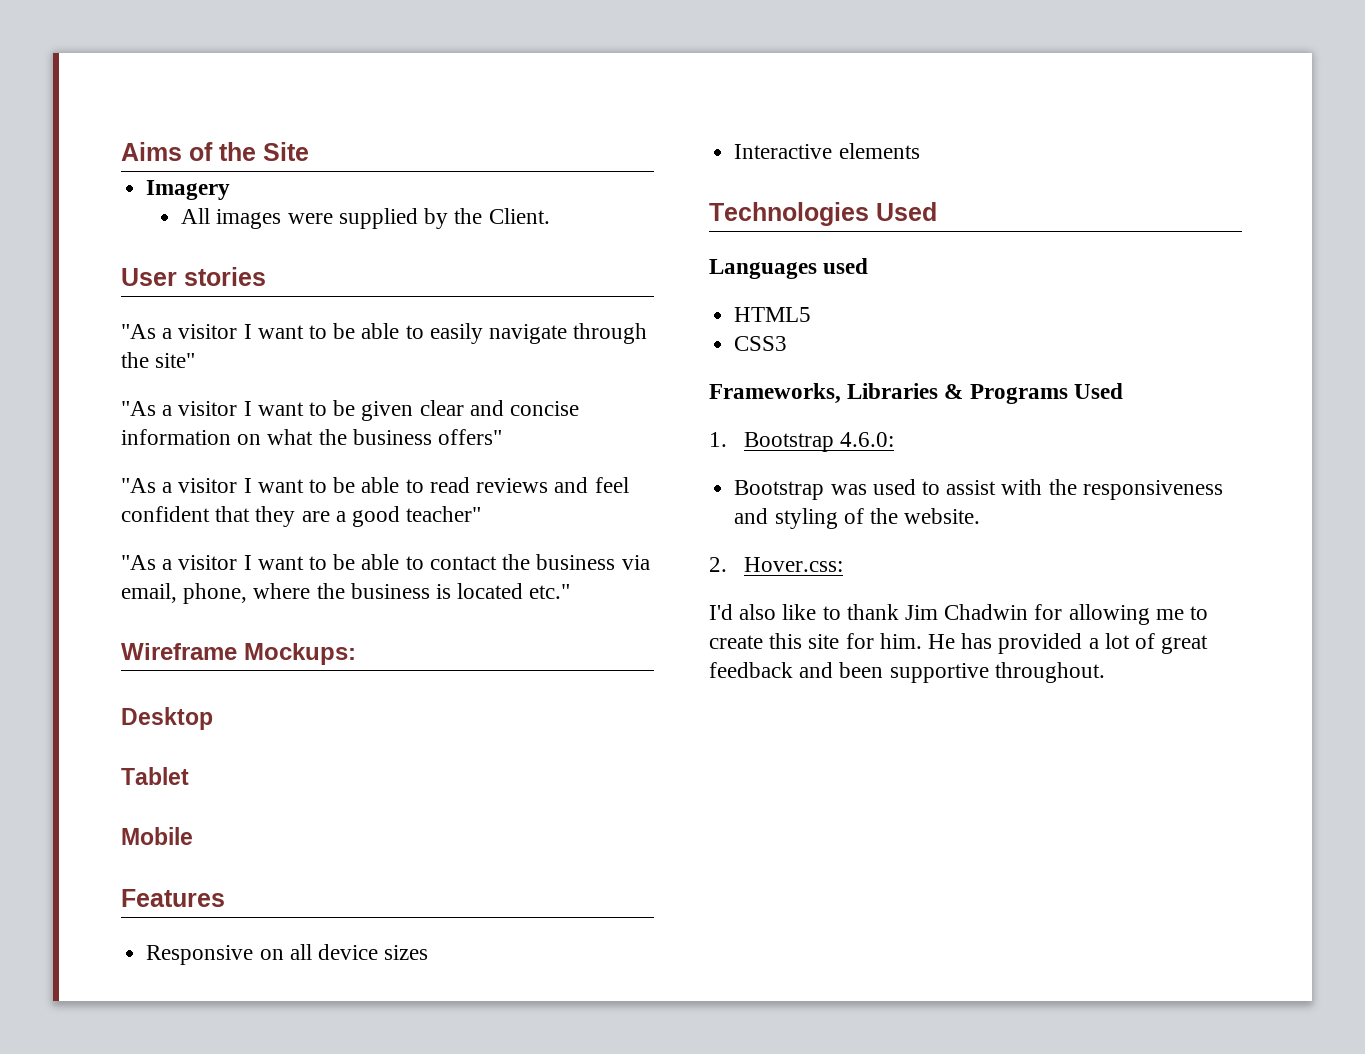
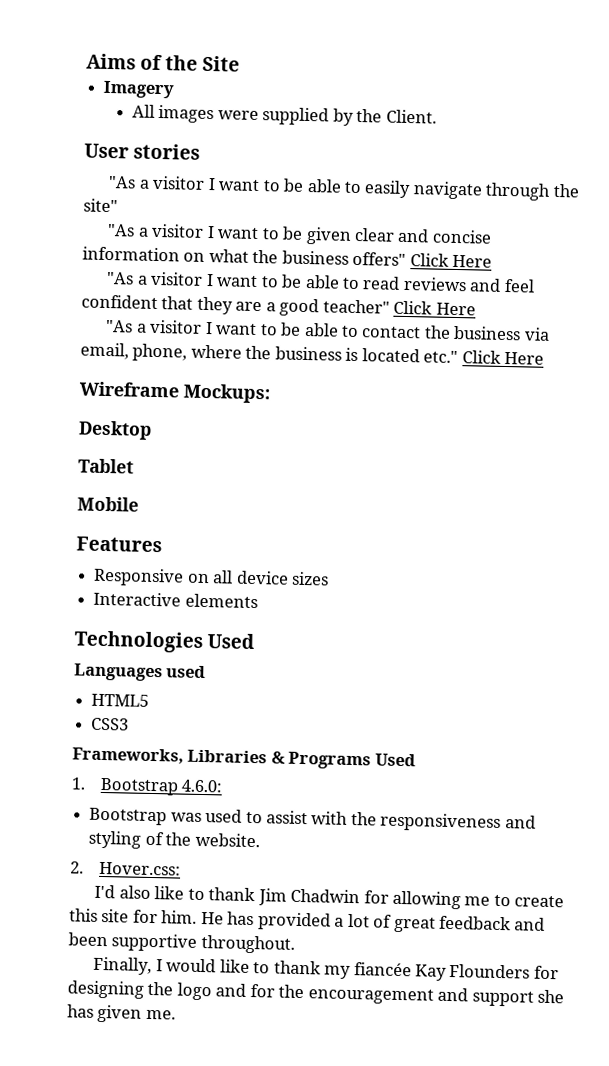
- "As a visitor I want to be given clear and concise information on what the business offers"
+ "As a visitor I want to be given clear and concise information on what the business offers" Click Here
- "As a visitor I want to be able to read reviews and feel confident that they are a good teacher"
+ "As a visitor I want to be able to read reviews and feel confident that they are a good teacher" Click Here
- "As a visitor I want to be able to contact the business via email, phone, where the business is located etc."
+ "As a visitor I want to be able to contact the business via email, phone, where the business is located etc." Click Here
+ Finally, I would like to thank my fiancée Kay Flounders for designing the logo and for the encouragement and support she has given me.

